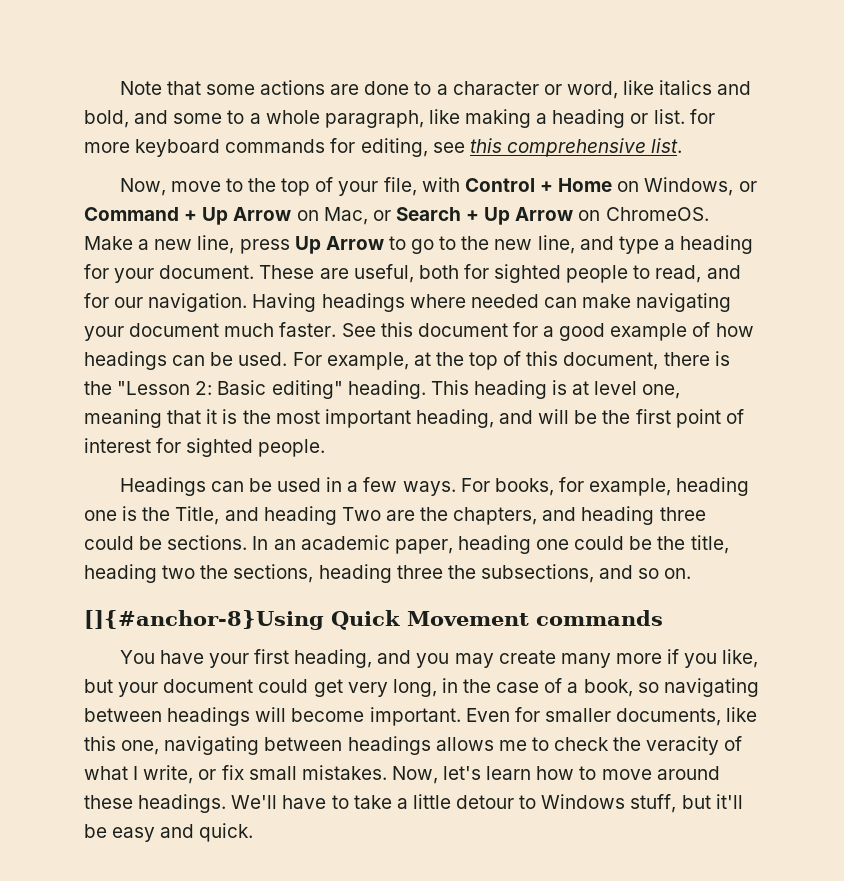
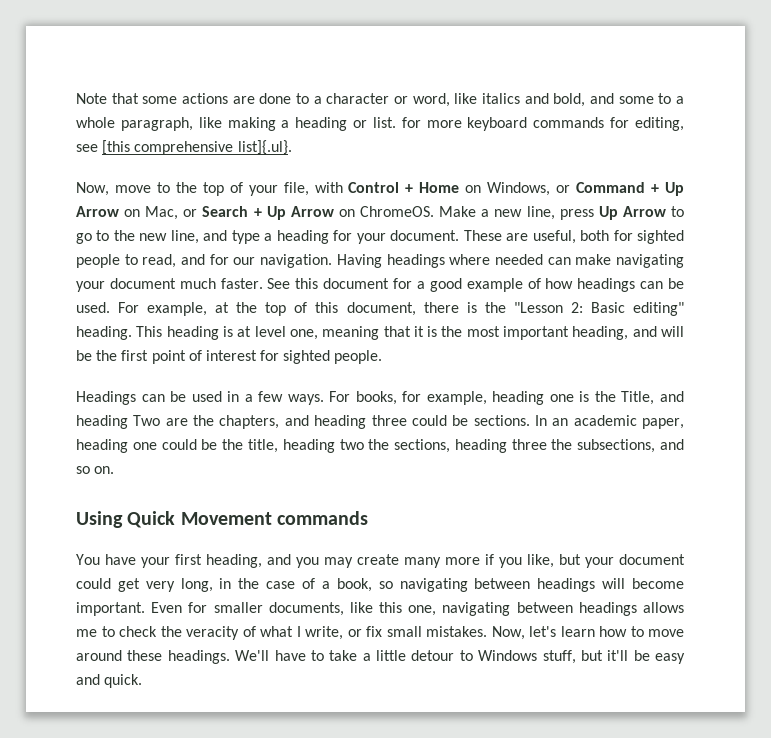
- Note that some actions are done to a character or word, like italics and bold, and some to a whole paragraph, like making a heading or list. for more keyboard commands for editing, see this comprehensive list.
+ Note that some actions are done to a character or word, like italics and bold, and some to a whole paragraph, like making a heading or list. for more keyboard commands for editing, see [this comprehensive list]{.ul}.
- []{#anchor-8}Using Quick Movement commands
+ Using Quick Movement commands

